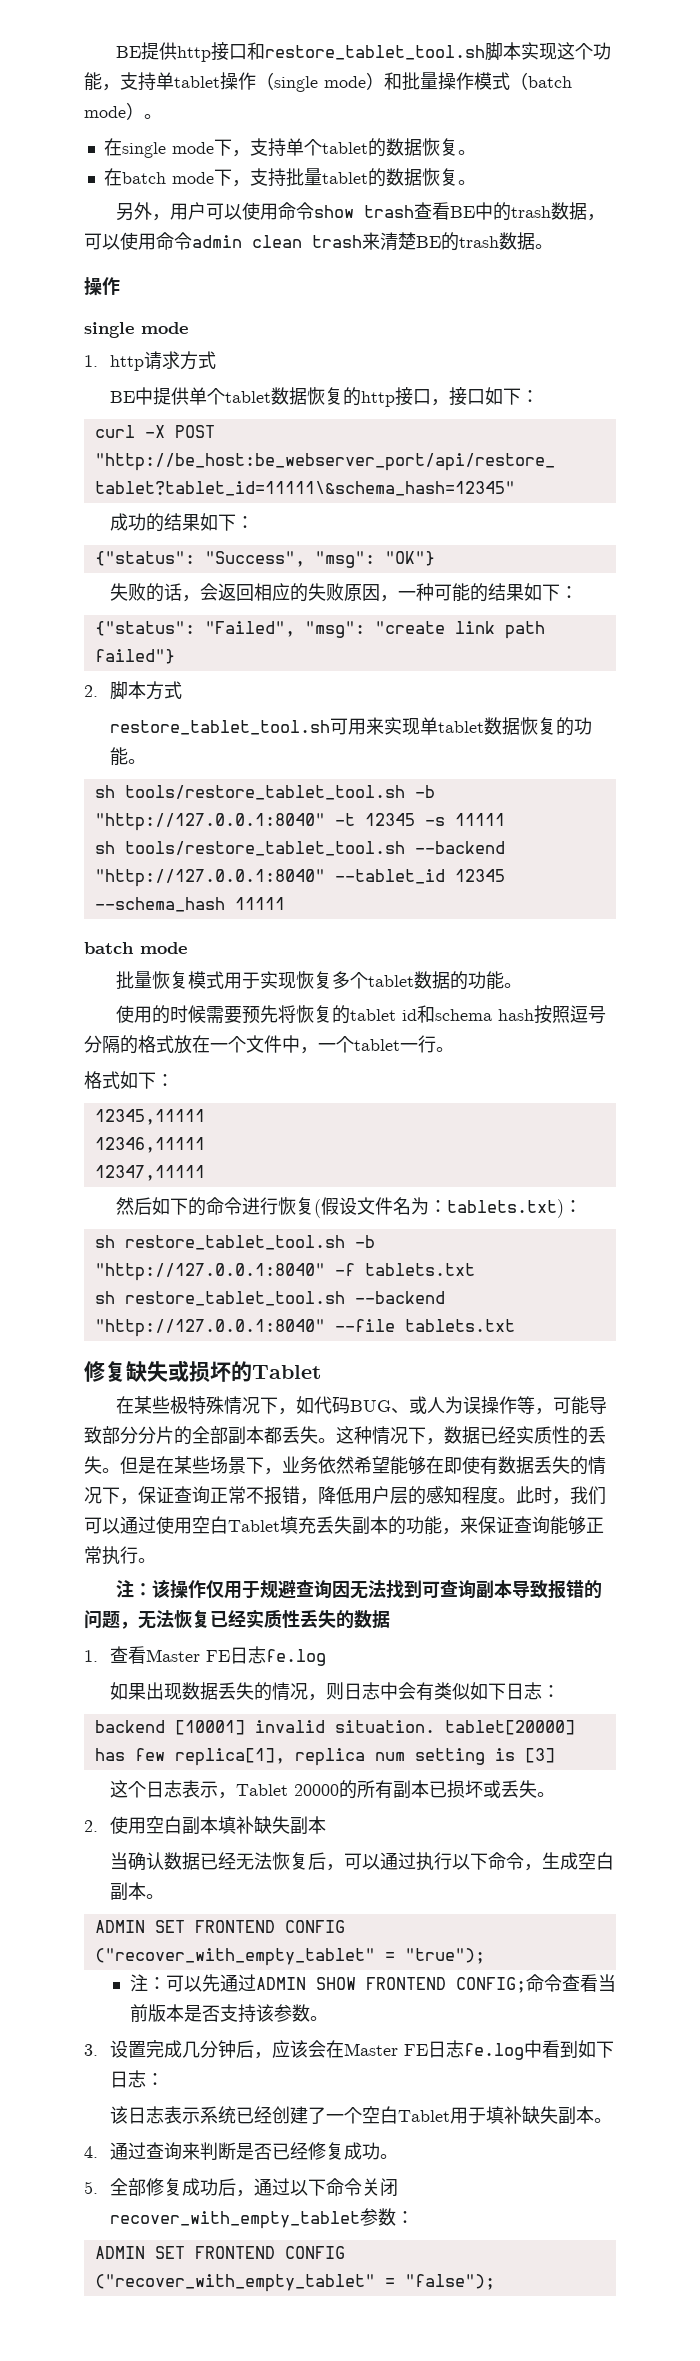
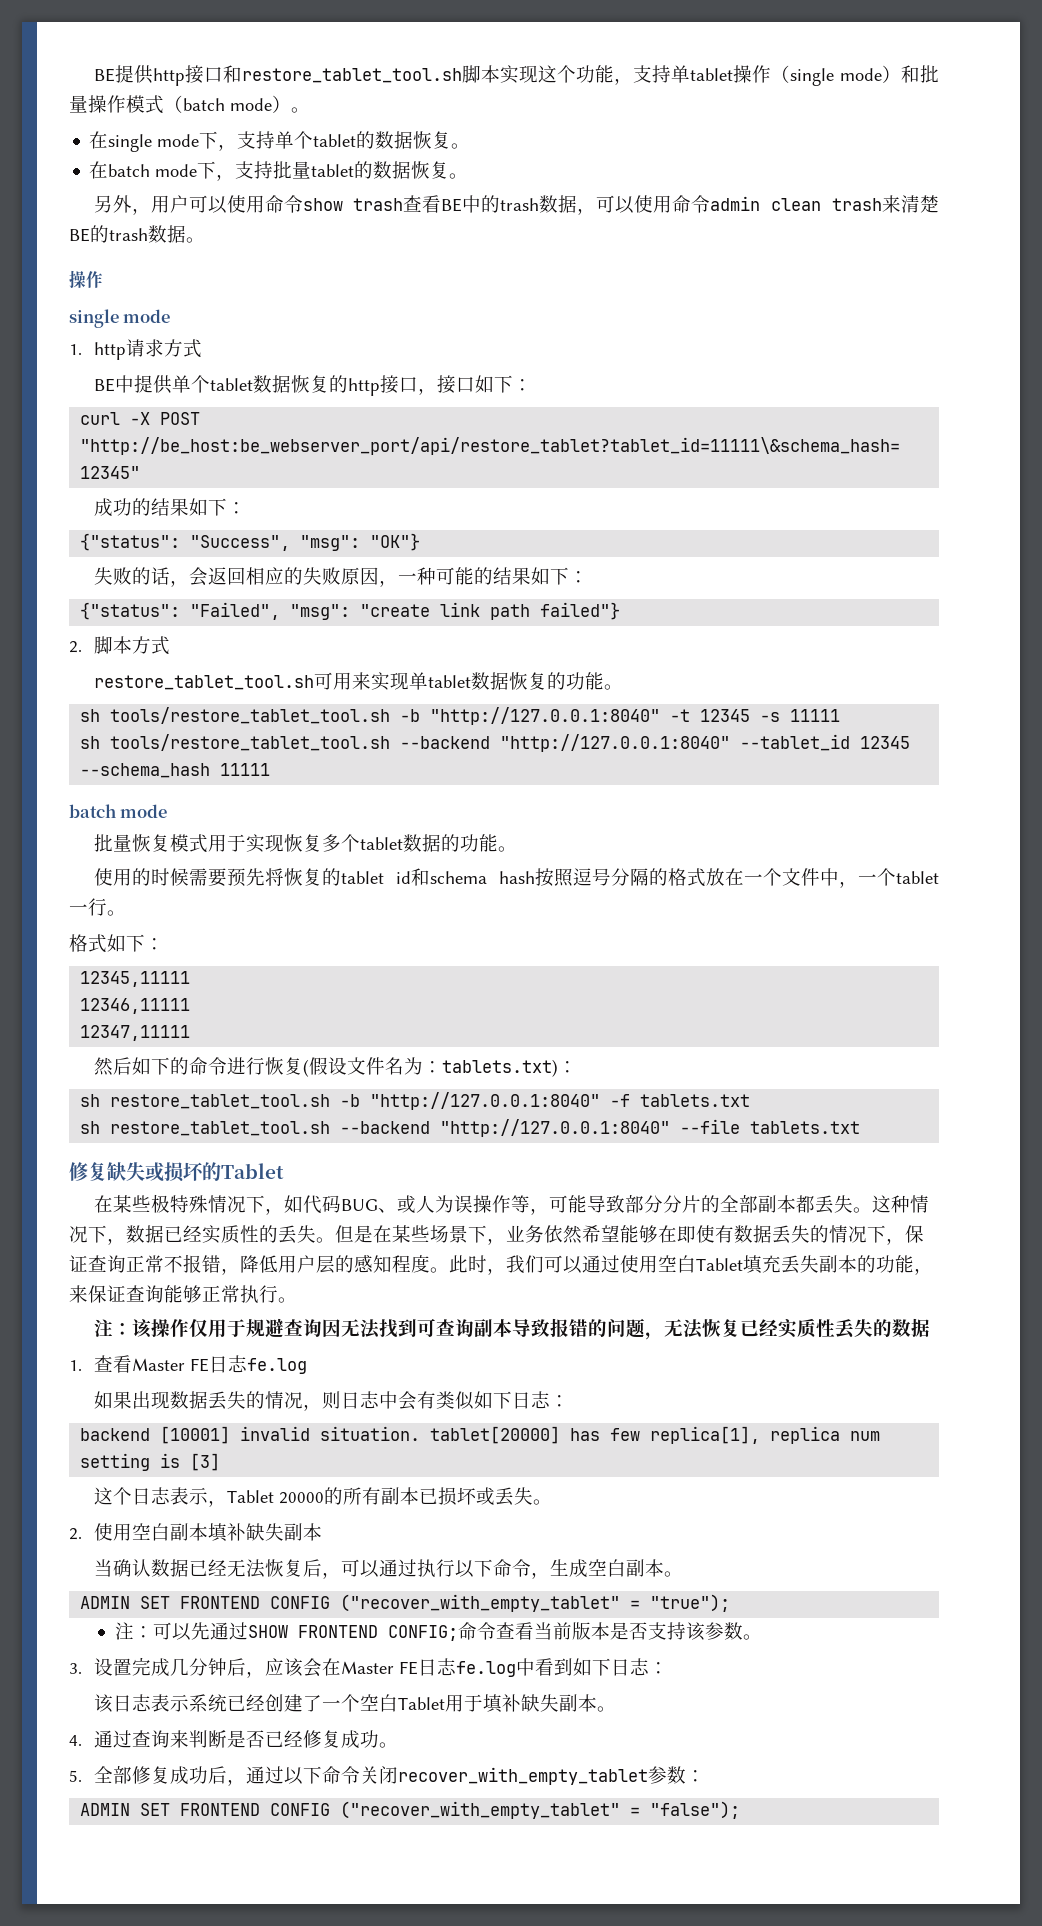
- 注：可以先通过ADMIN SHOW FRONTEND CONFIG;命令查看当前版本是否支持该参数。
+ 注：可以先通过SHOW FRONTEND CONFIG;命令查看当前版本是否支持该参数。

